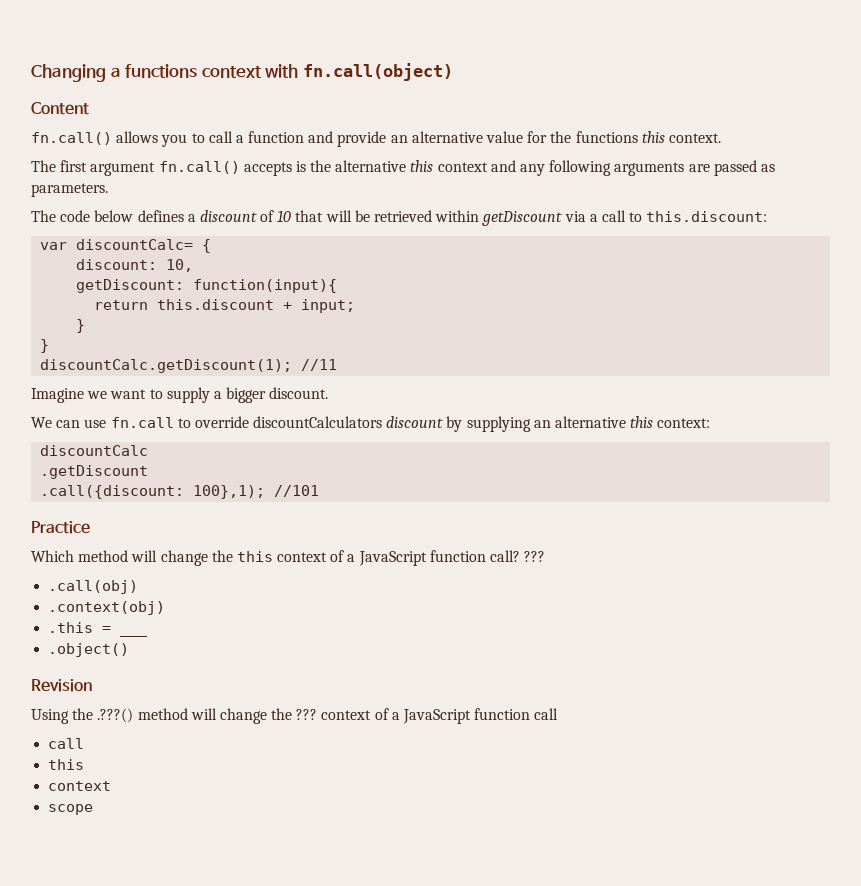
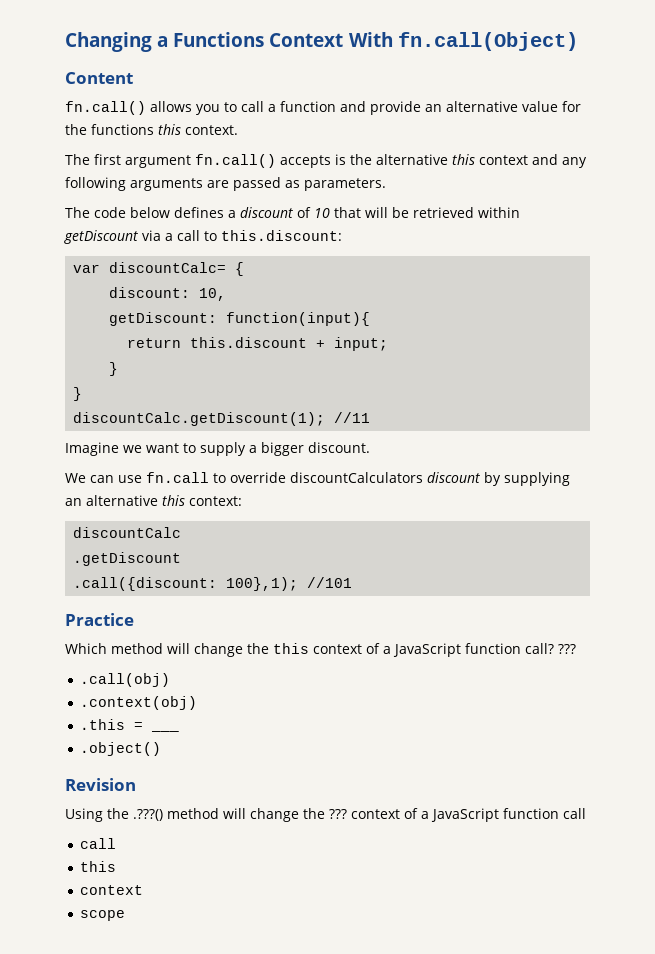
- Changing a functions context with fn.call(object)
+ Changing a Functions Context With fn.call(Object)

